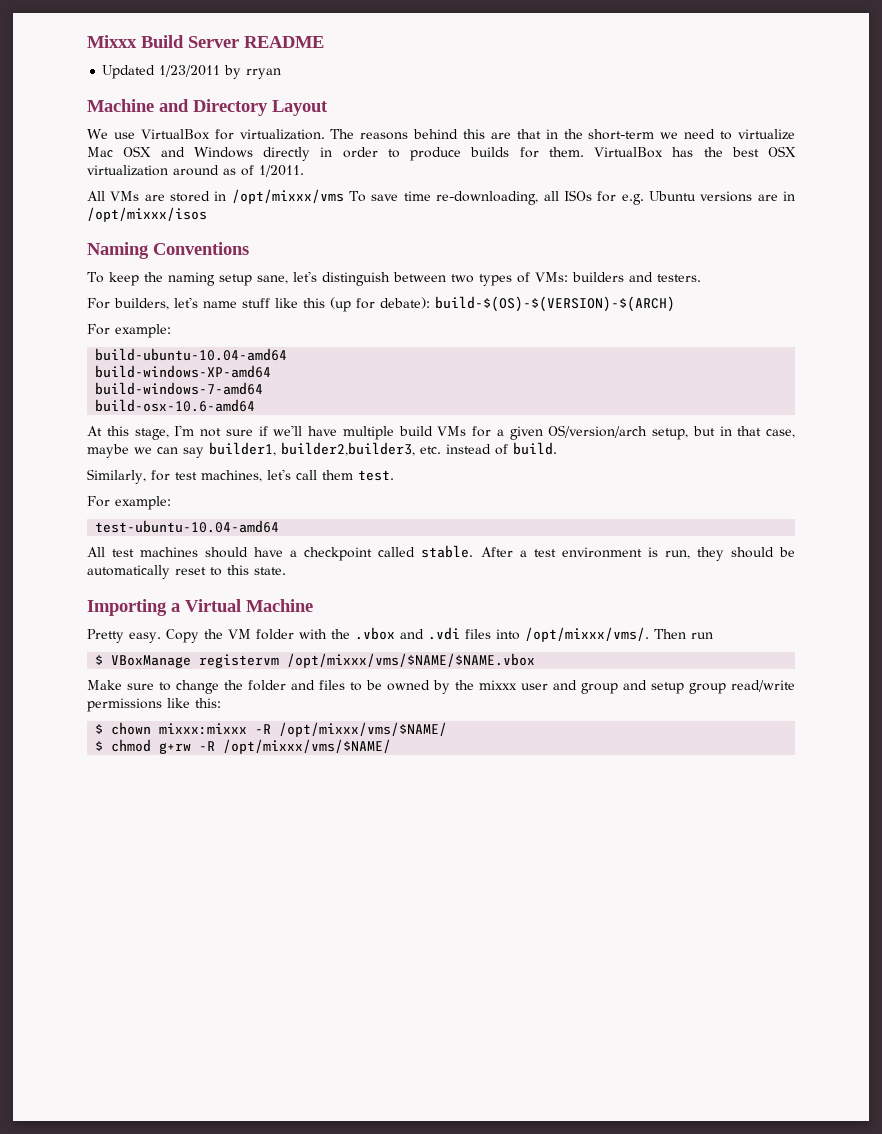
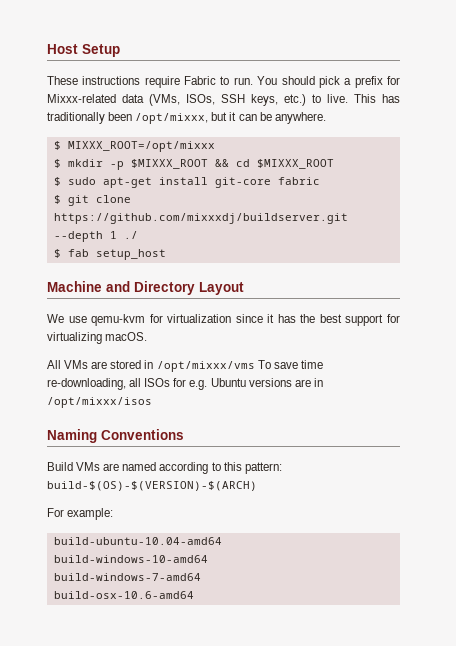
- Mixxx Build Server README
- Updated 1/23/2011 by rryan
+ Host Setup
+ These instructions require Fabric to run. You should pick a prefix for Mixxx-related data (VMs, ISOs, SSH keys, etc.) to live. This has traditionally been /opt/mixxx, but it can be anywhere.
+ $ MIXXX_ROOT=/opt/mixxx
+ $ mkdir -p $MIXXX_ROOT && cd $MIXXX_ROOT
+ $ sudo apt-get install git-core fabric
+ $ git clone https://github.com/mixxxdj/buildserver.git --depth 1 ./
+ $ fab setup_host
- We use VirtualBox for virtualization. The reasons behind this are that in the short-term we need to virtualize Mac OSX and Windows directly in order to produce builds for them. VirtualBox has the best OSX virtualization around as of 1/2011.
+ We use qemu-kvm for virtualization since it has the best support for virtualizing macOS.
- To keep the naming setup sane, let's distinguish between two types of VMs: builders and testers.
- For builders, let's name stuff like this (up for debate): build-$(OS)-$(VERSION)-$(ARCH)
+ Build VMs are named according to this pattern: build-$(OS)-$(VERSION)-$(ARCH)
- build-windows-XP-amd64
+ build-windows-10-amd64
- At this stage, I'm not sure if we'll have multiple build VMs for a given OS/version/arch setup, but in that case, maybe we can say builder1, builder2,builder3, etc. instead of build.
- Similarly, for test machines, let's call them test.
- For example:
- test-ubuntu-10.04-amd64
- All test machines should have a checkpoint called stable. After a test environment is run, they should be automatically reset to this state.
- Importing a Virtual Machine
- Pretty easy. Copy the VM folder with the .vbox and .vdi files into /opt/mixxx/vms/. Then run
- $ VBoxManage registervm /opt/mixxx/vms/$NAME/$NAME.vbox
- Make sure to change the folder and files to be owned by the mixxx user and group and setup group read/write permissions like this:
- $ chown mixxx:mixxx -R /opt/mixxx/vms/$NAME/
- $ chmod g+rw -R /opt/mixxx/vms/$NAME/

